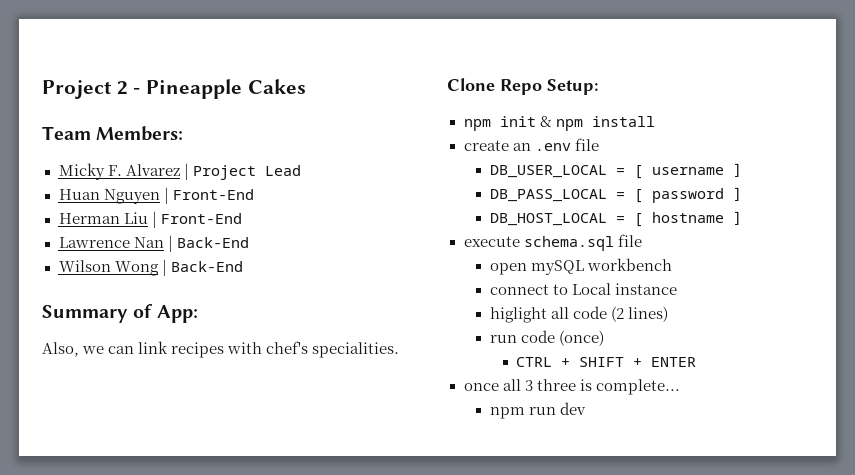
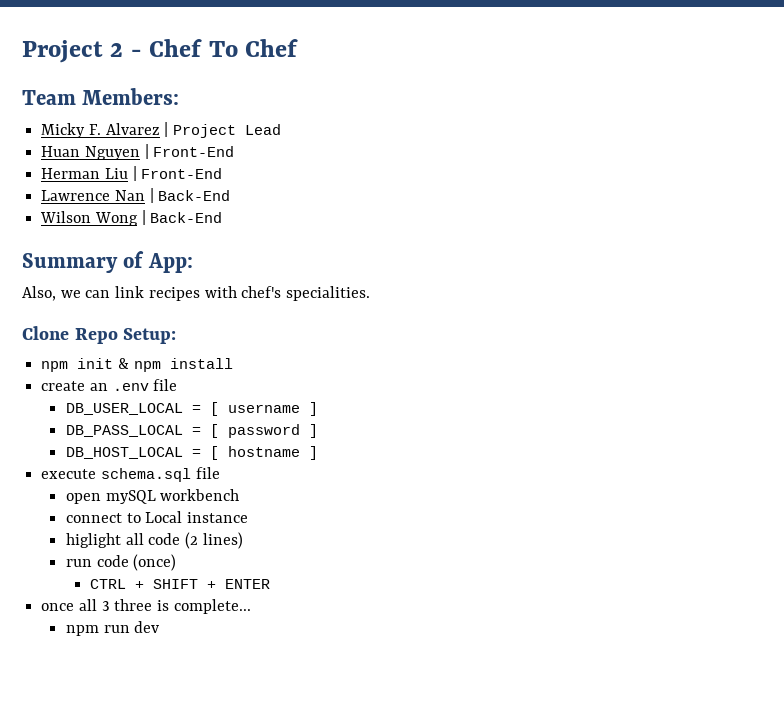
- Project 2 - Pineapple Cakes
+ Project 2 - Chef To Chef

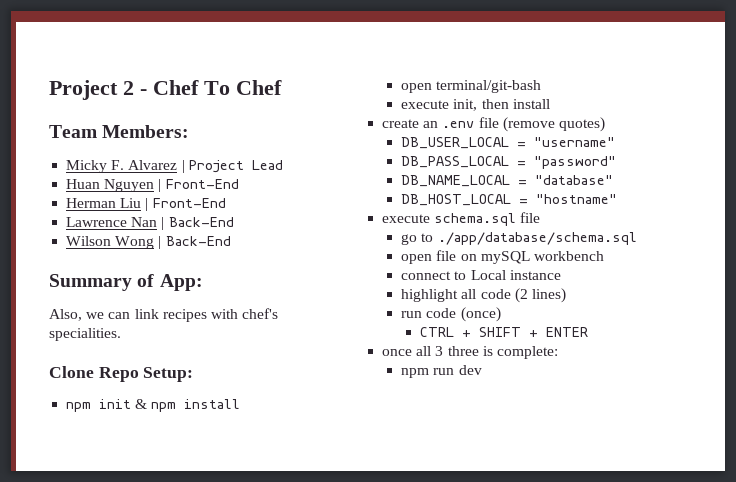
+ open terminal/git-bash
+ execute init, then install
- create an .env file
+ create an .env file (remove quotes)
- DB_USER_LOCAL = [ username ]
+ DB_USER_LOCAL = "username"
- DB_PASS_LOCAL = [ password ]
+ DB_PASS_LOCAL = "password"
+ DB_NAME_LOCAL = "database"
- DB_HOST_LOCAL = [ hostname ]
+ DB_HOST_LOCAL = "hostname"
- open mySQL workbench
+ go to ./app/database/schema.sql
+ open file on mySQL workbench
- higlight all code (2 lines)
+ highlight all code (2 lines)
- once all 3 three is complete...
+ once all 3 three is complete:

